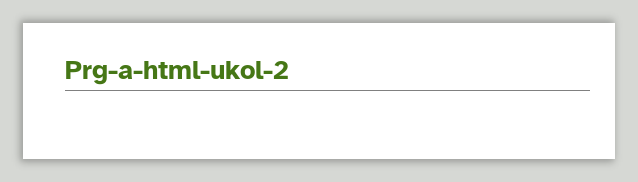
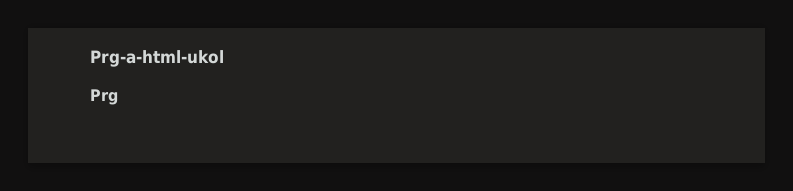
- Prg-a-html-ukol-2
+ Prg-a-html-ukol
+ Prg

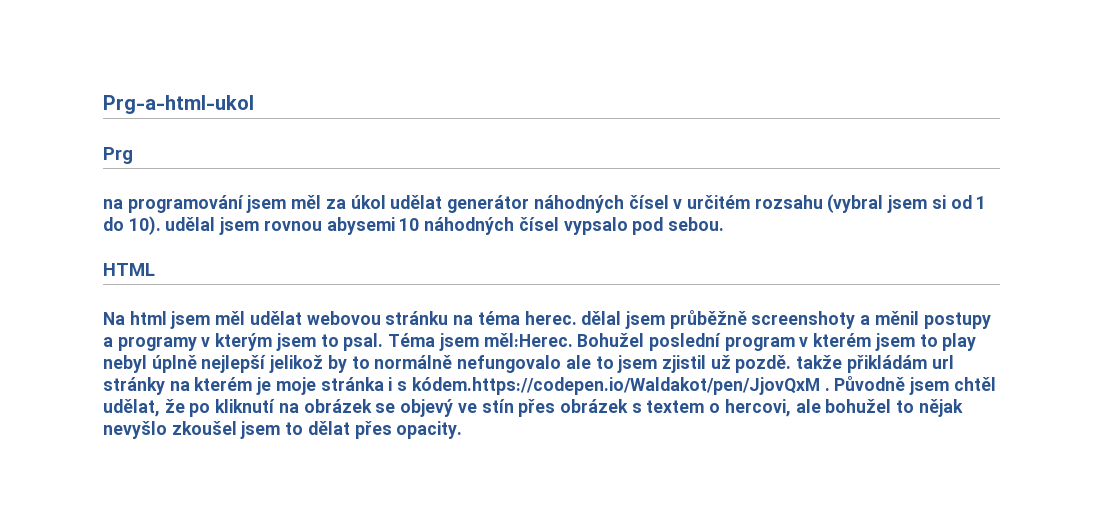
+ na programování jsem měl za úkol udělat generátor náhodných čísel v určitém rozsahu (vybral jsem si od 1 do 10). udělal jsem rovnou abysemi 10 náhodných čísel vypsalo pod sebou.
+ HTML
+ Na html jsem měl udělat webovou stránku na téma herec. dělal jsem průběžně screenshoty a měnil postupy a programy v kterým jsem to psal. Téma jsem měl:Herec. Bohužel poslední program v kterém jsem to play nebyl úplně nejlepší jelikož by to normálně nefungovalo ale to jsem zjistil už pozdě. takže přikládám url stránky na kterém je moje stránka i s kódem.https://codepen.io/Waldakot/pen/JjovQxM . Původně jsem chtěl udělat, že po kliknutí na obrázek se objevý ve stín přes obrázek s textem o hercovi, ale bohužel to nějak nevyšlo zkoušel jsem to dělat přes opacity.

